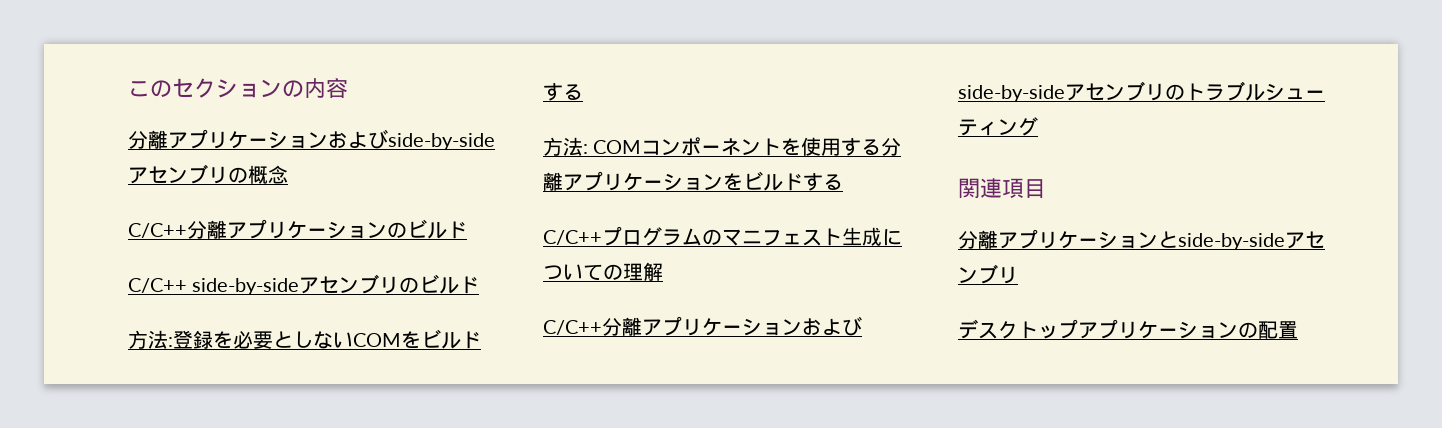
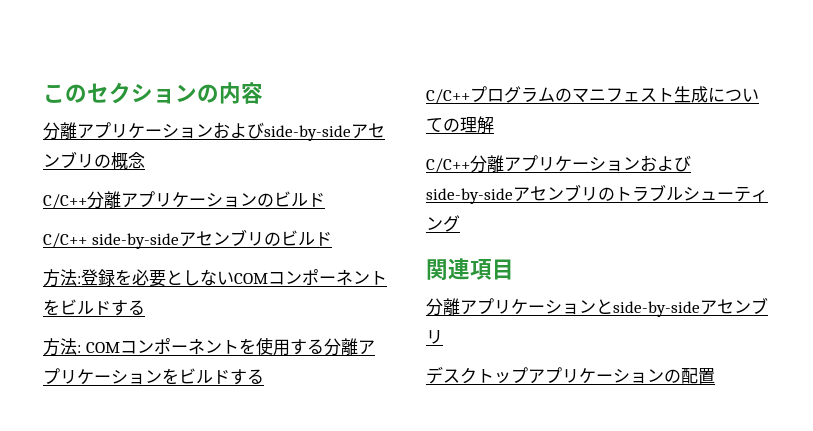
- 方法:登録を必要としないCOMをビルドする
+ 方法:登録を必要としないCOMコンポーネントをビルドする

